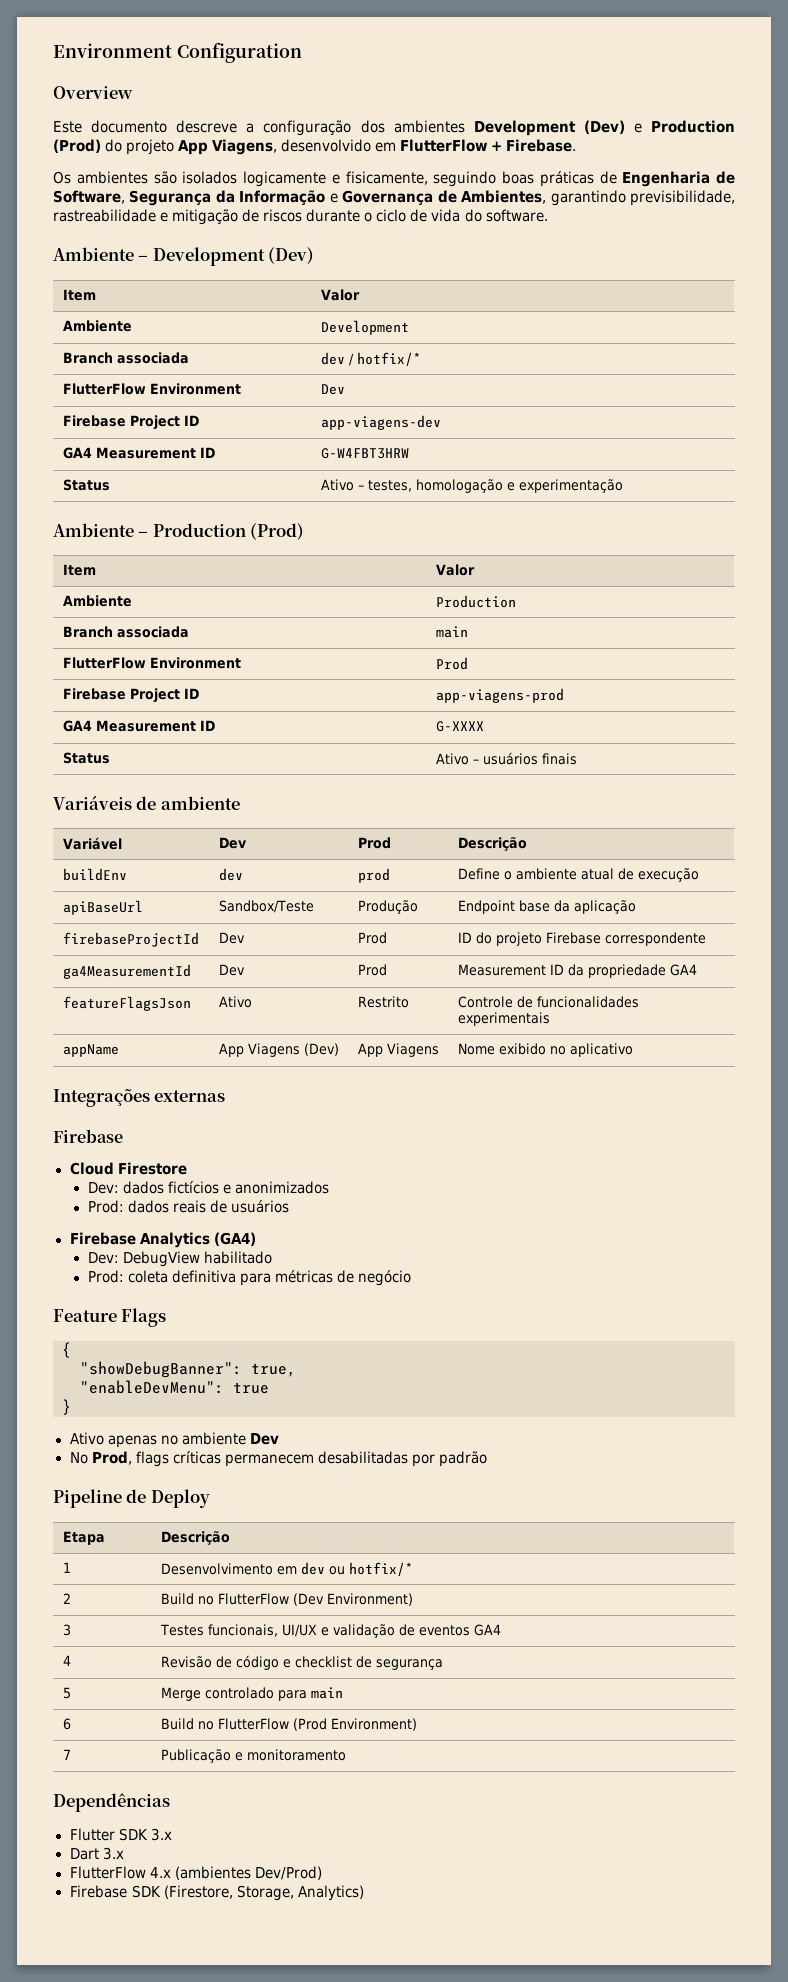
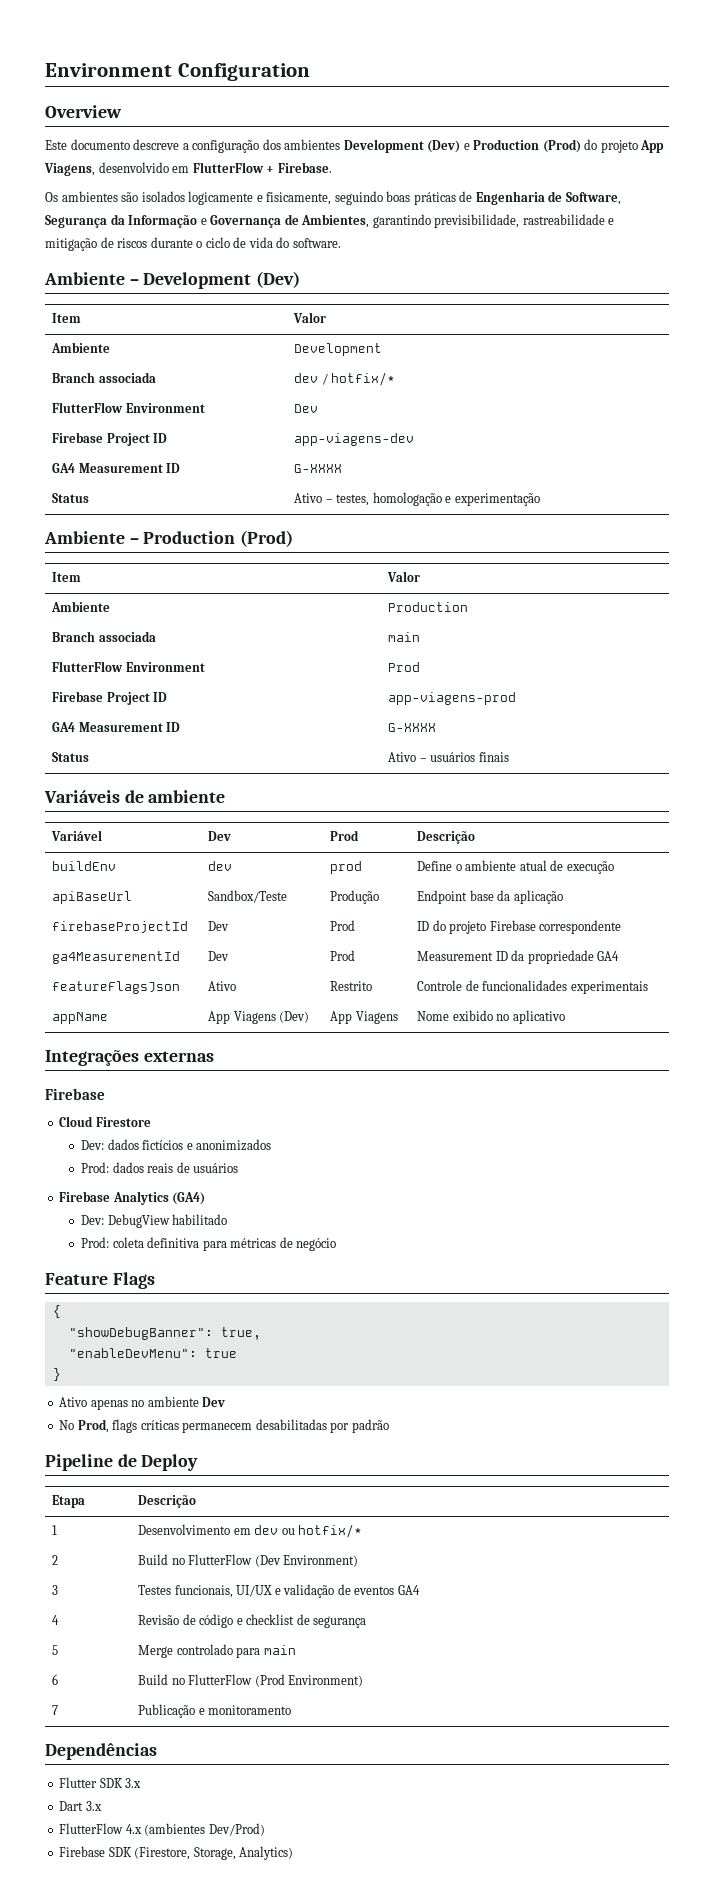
  Firebase Project ID | app-viagens-dev
- GA4 Measurement ID | G-W4FBT3HRW
+ GA4 Measurement ID | G-XXXX

